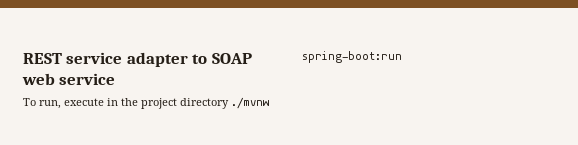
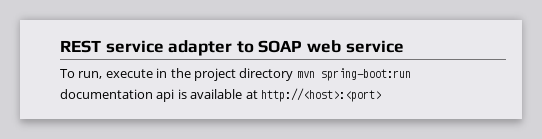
- To run, execute in the project directory ./mvnw spring-boot:run
+ To run, execute in the project directory mvn spring-boot:run
+ documentation api is available at http://<host>:<port>

